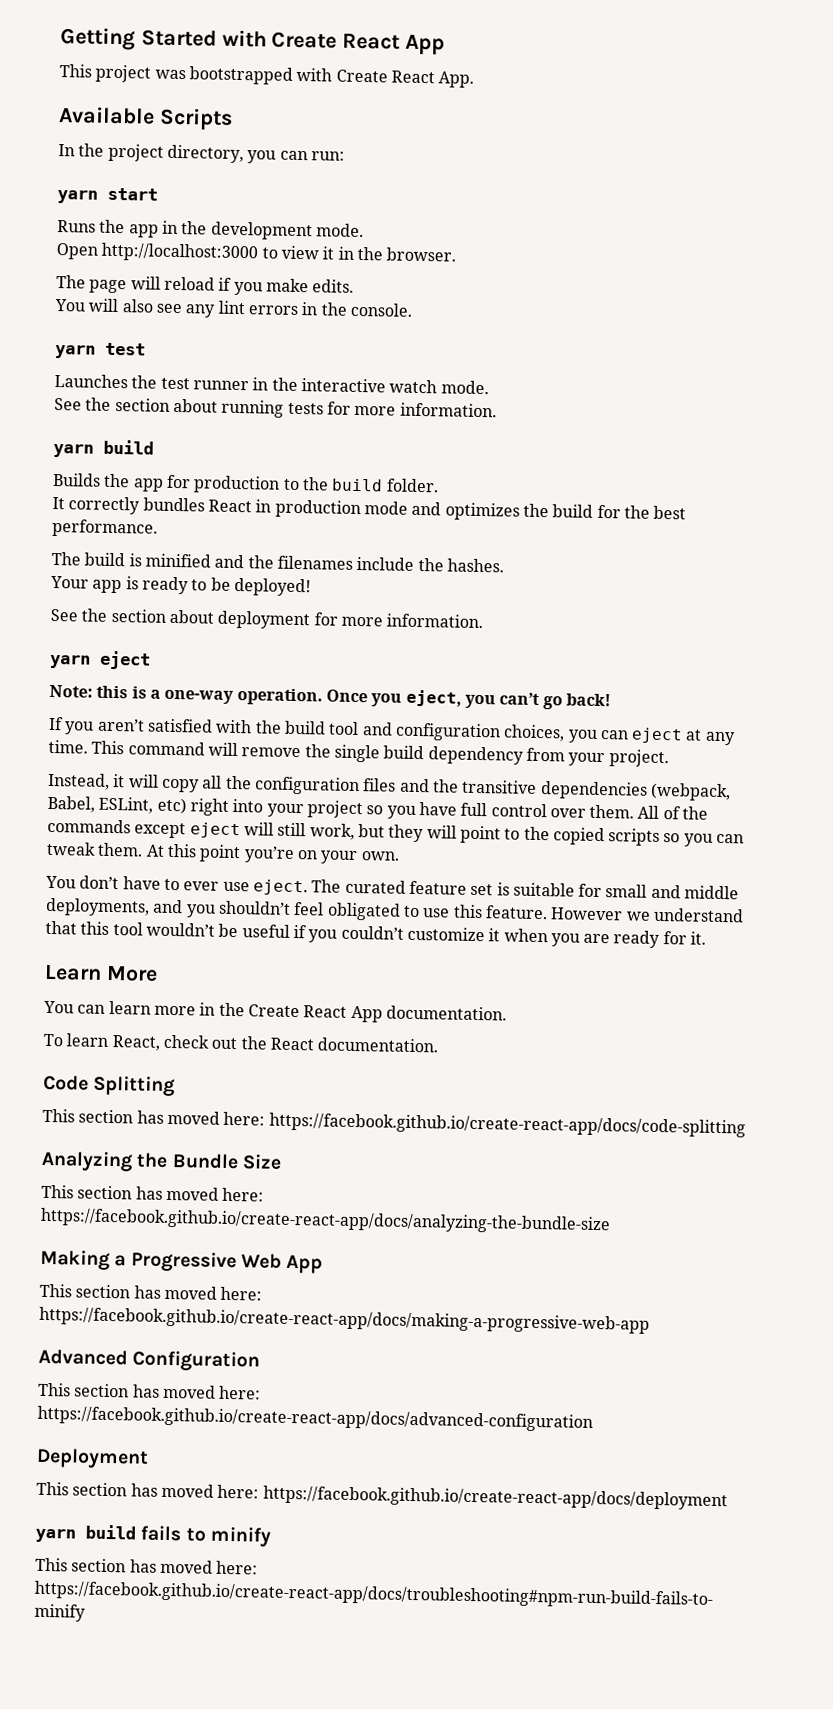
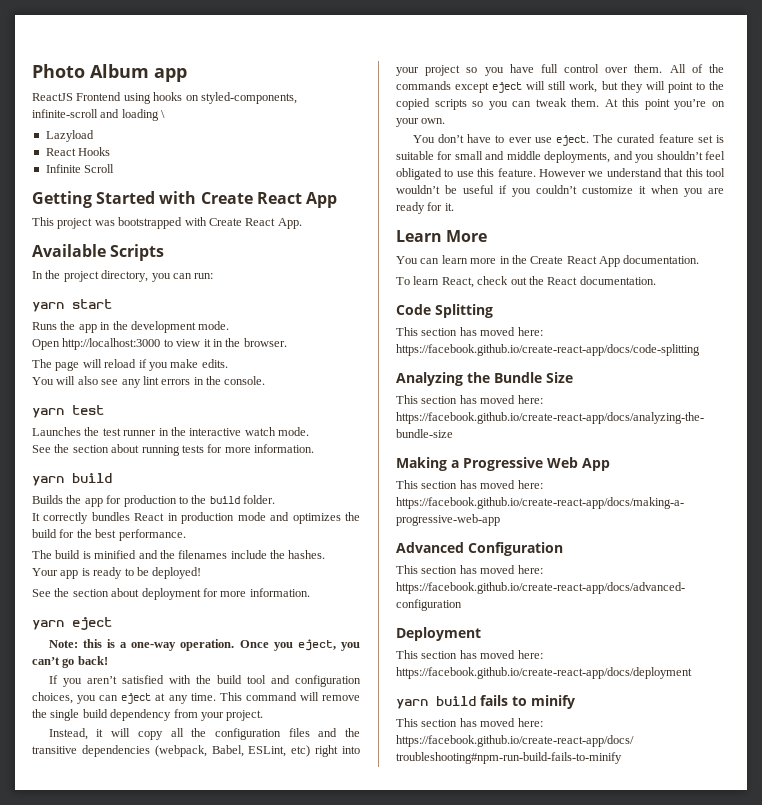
+ Photo Album app
+ ReactJS Frontend using hooks on styled-components, infinite-scroll and loading \
+ Lazyload
+ React Hooks
+ Infinite Scroll

